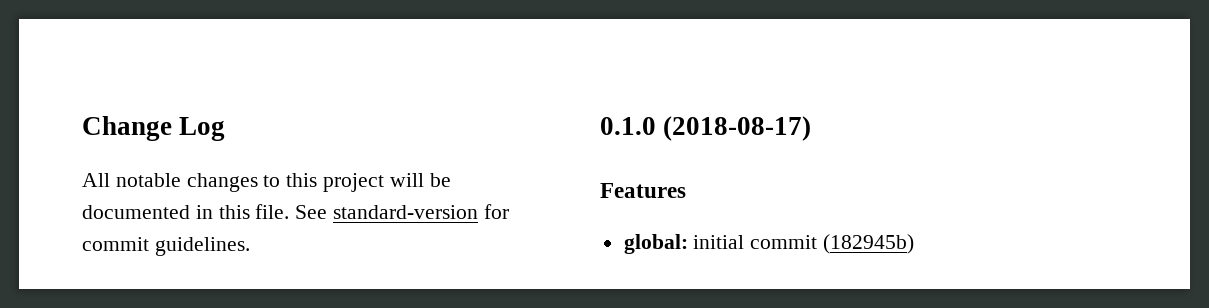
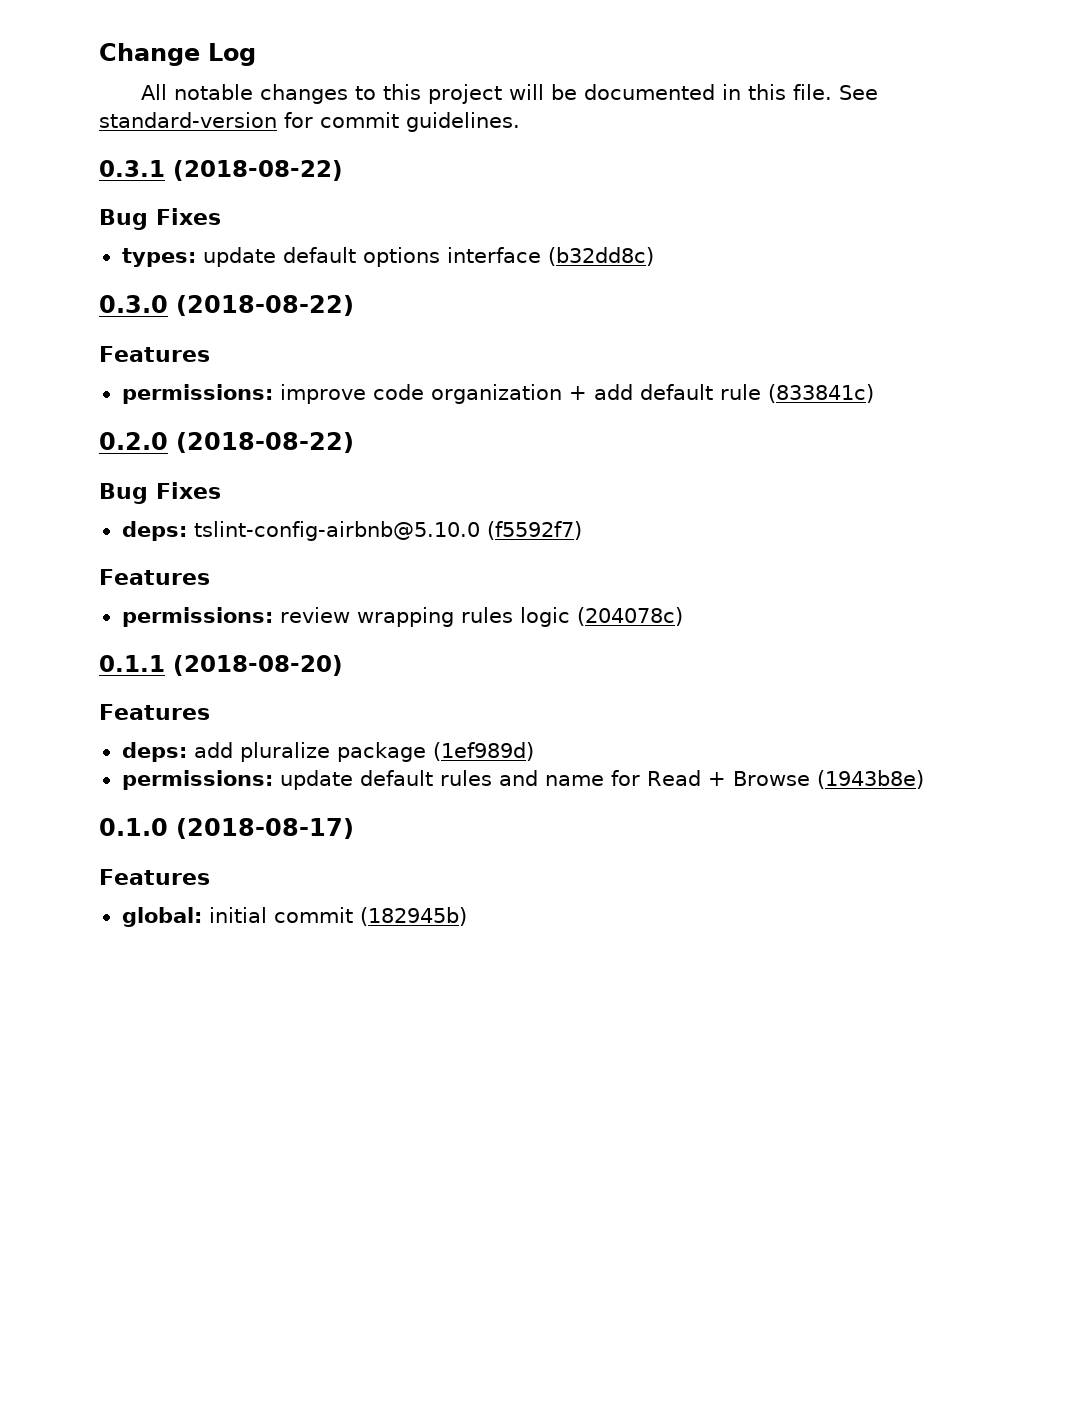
+ 0.3.1 (2018-08-22)
+ Bug Fixes
+ types: update default options interface (b32dd8c)
+ 0.3.0 (2018-08-22)
+ Features
+ permissions: improve code organization + add default rule (833841c)
+ 0.2.0 (2018-08-22)
+ Bug Fixes
+ deps: tslint-config-airbnb@5.10.0 (f5592f7)
+ Features
+ permissions: review wrapping rules logic (204078c)
+ 0.1.1 (2018-08-20)
+ Features
+ deps: add pluralize package (1ef989d)
+ permissions: update default rules and name for Read + Browse (1943b8e)

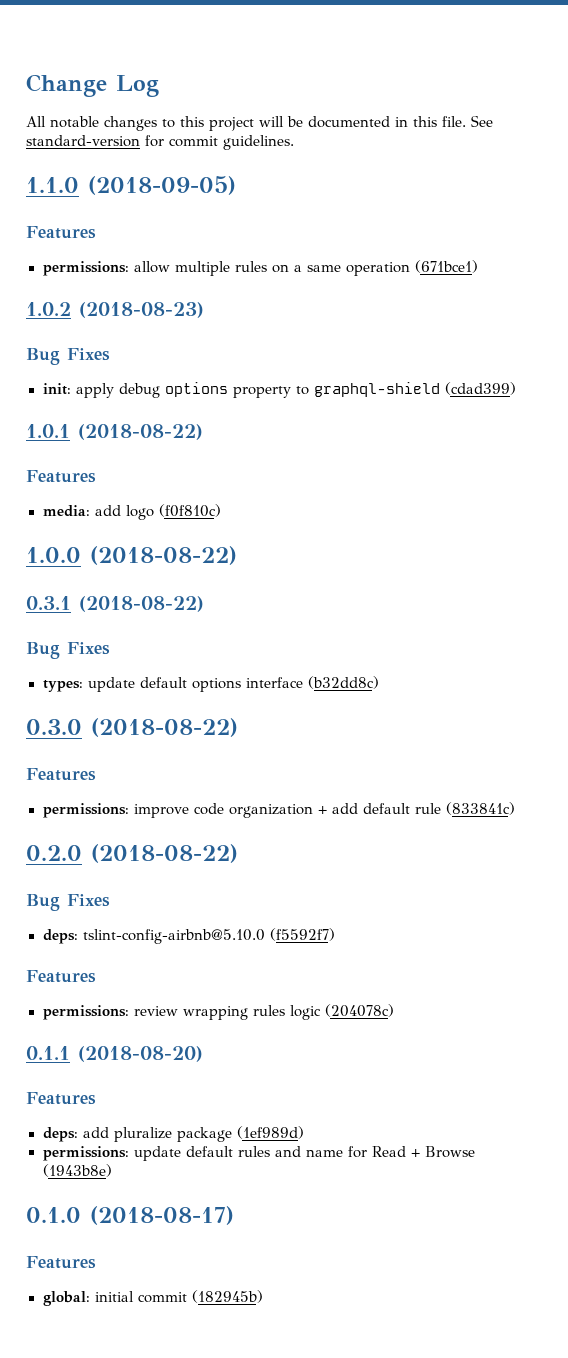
+ 1.1.0 (2018-09-05)
+ Features
+ permissions: allow multiple rules on a same operation (671bce1)
+ 1.0.2 (2018-08-23)
+ Bug Fixes
+ init: apply debug options property to graphql-shield (cdad399)
+ 1.0.1 (2018-08-22)
+ Features
+ media: add logo (f0f810c)
+ 1.0.0 (2018-08-22)

